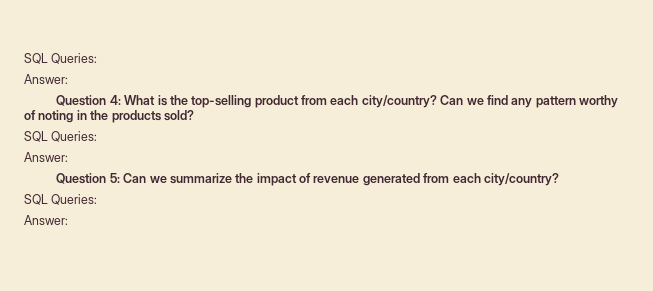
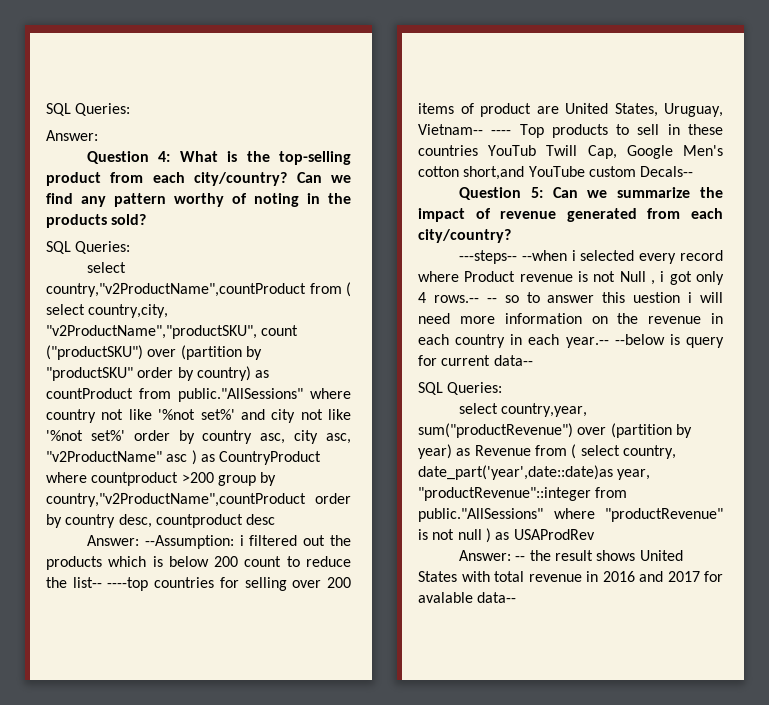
  Can we find any pattern worthy of noting in the products sold?
  SQL Queries:
- Answer:
+ select country,"v2ProductName",countProduct from ( select country,city, "v2ProductName","productSKU", count ("productSKU") over (partition by "productSKU" order by country) as countProduct from public."AllSessions" where country not like '%not set%' and city not like '%not set%' order by country asc, city asc, "v2ProductName" asc ) as CountryProduct where countproduct >200 group by country,"v2ProductName",countProduct order by country desc, countproduct desc
+ Answer: --Assumption: i filtered out the products which is below 200 count to reduce the list-- ----top countries for selling over 200 items of product are United States, Uruguay, Vietnam-- ---- Top products to sell in these countries YouTub Twill Cap, Google Men's cotton short,and YouTube custom Decals--
  Question 5: Can we summarize the impact of revenue generated from each city/country?
+ ---steps-- --when i selected every record where Product revenue is not Null , i got only 4 rows.-- -- so to answer this uestion i will need more information on the revenue in each country in each year.-- --below is query for current data--
  SQL Queries:
- Answer:
+ select country,year, sum("productRevenue") over (partition by year) as Revenue from ( select country, date_part('year',date::date)as year, "productRevenue"::integer from public."AllSessions" where "productRevenue" is not null ) as USAProdRev
+ Answer: -- the result shows United States with total revenue in 2016 and 2017 for avalable data--

